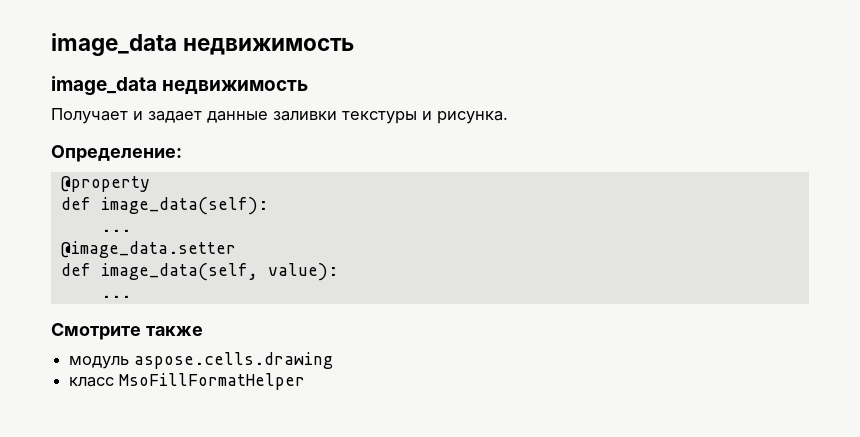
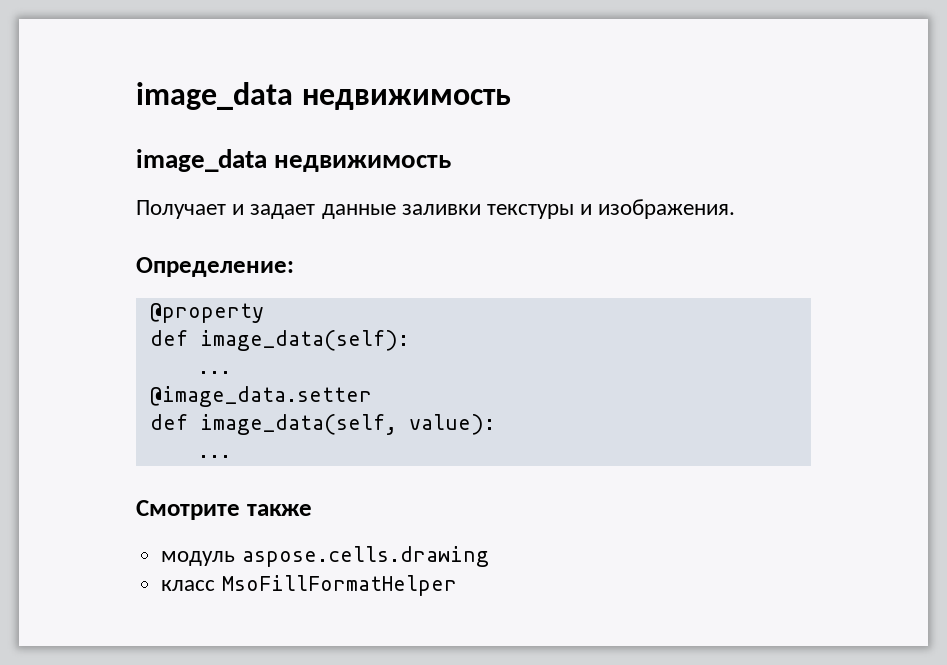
- Получает и задает данные заливки текстуры и рисунка.
+ Получает и задает данные заливки текстуры и изображения.

